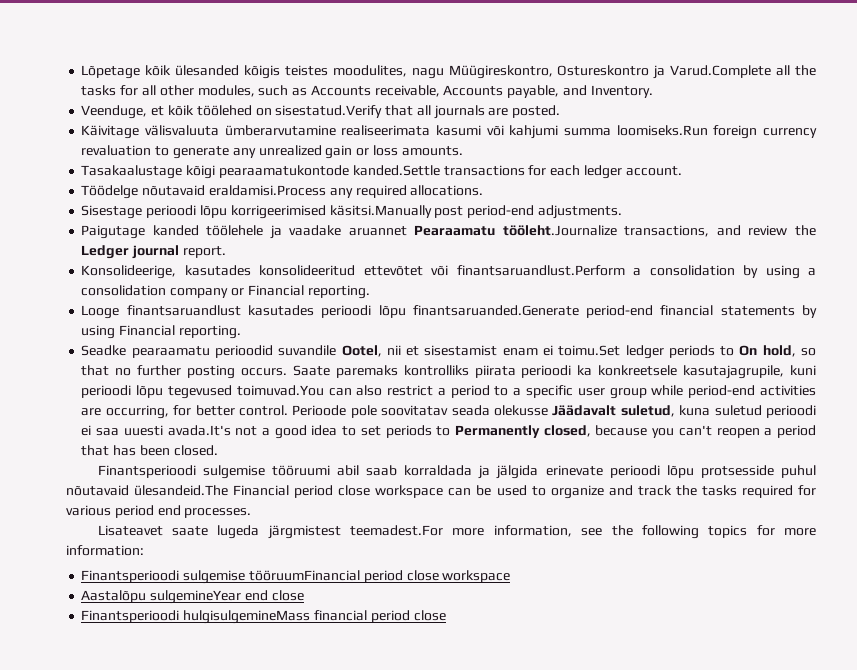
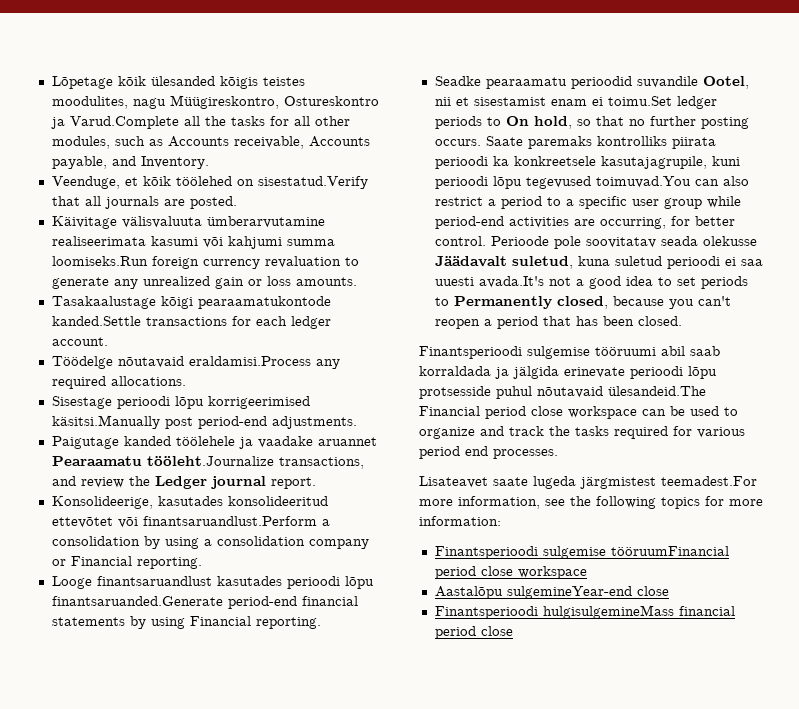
- Aastalõpu sulgemineYear end close
+ Aastalõpu sulgemineYear-end close

